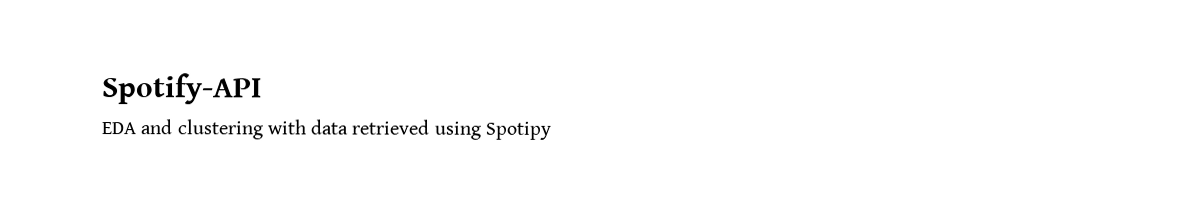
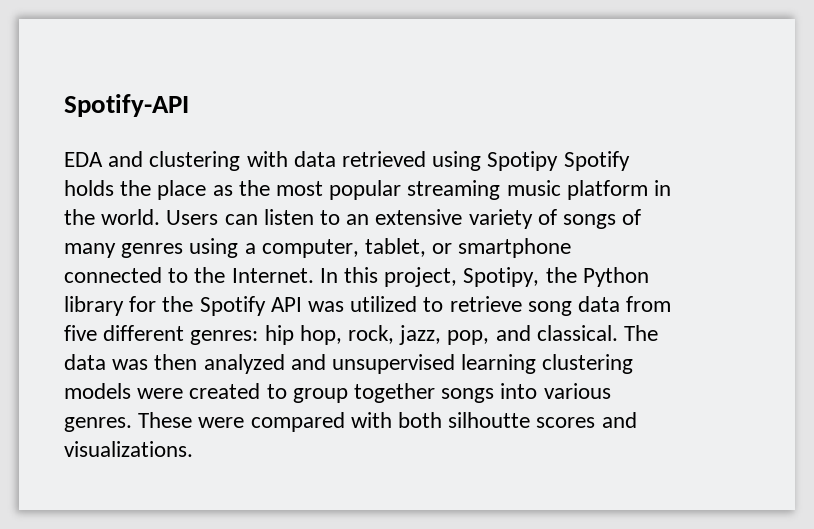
- EDA and clustering with data retrieved using Spotipy
+ EDA and clustering with data retrieved using Spotipy Spotify holds the place as the most popular streaming music platform in the world. Users can listen to an extensive variety of songs of many genres using a computer, tablet, or smartphone connected to the Internet. In this project, Spotipy, the Python library for the Spotify API was utilized to retrieve song data from five different genres: hip hop, rock, jazz, pop, and classical. The data was then analyzed and unsupervised learning clustering models were created to group together songs into various genres. These were compared with both silhoutte scores and visualizations.

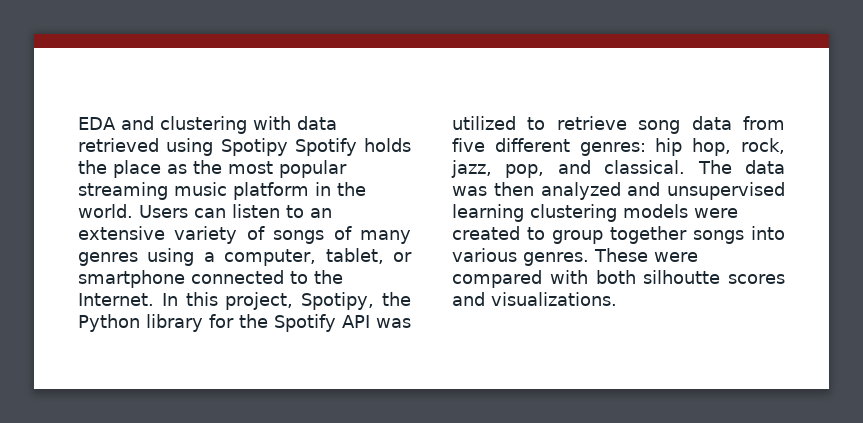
- Spotify-API

